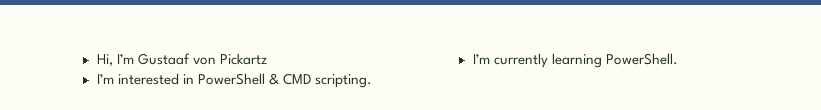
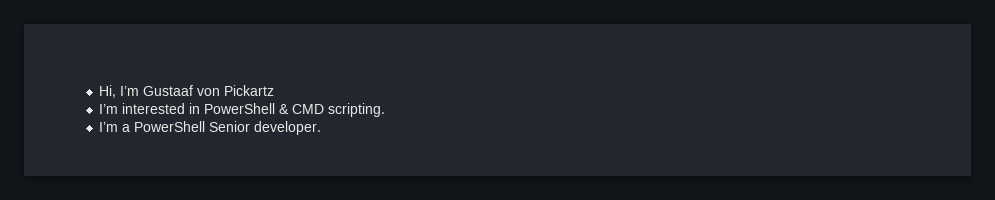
- I’m currently learning PowerShell.
+ I’m a PowerShell Senior developer.

